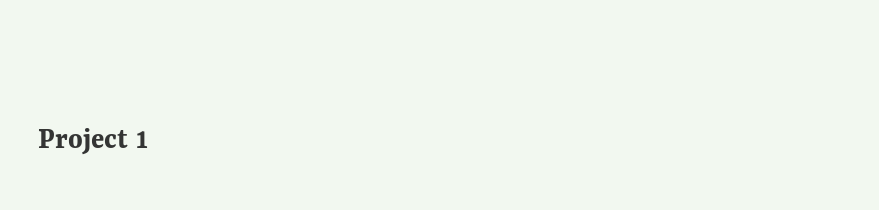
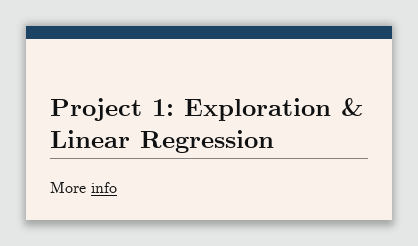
- Project 1
+ Project 1: Exploration & Linear Regression
+ More info

